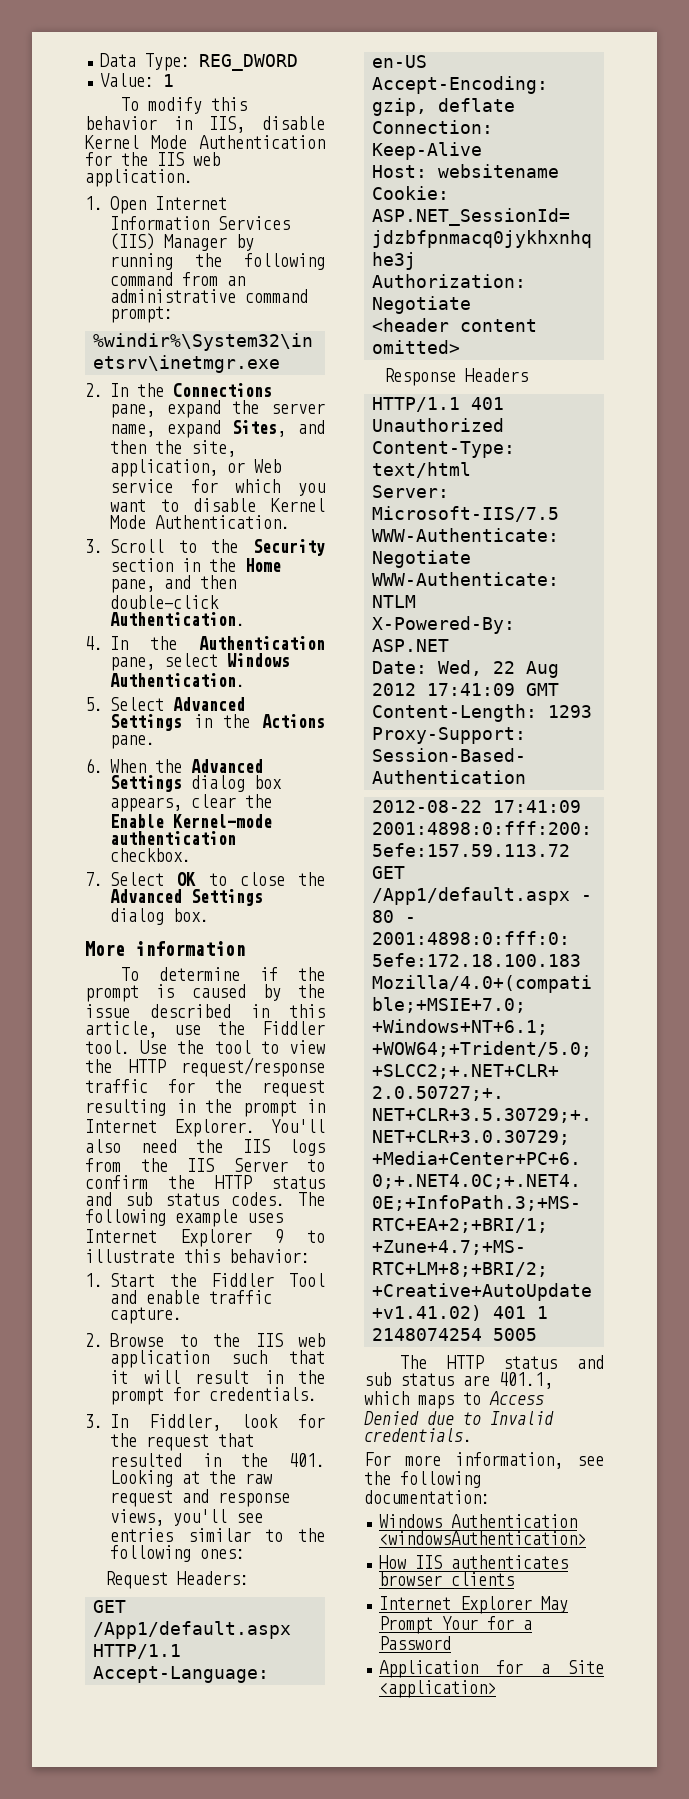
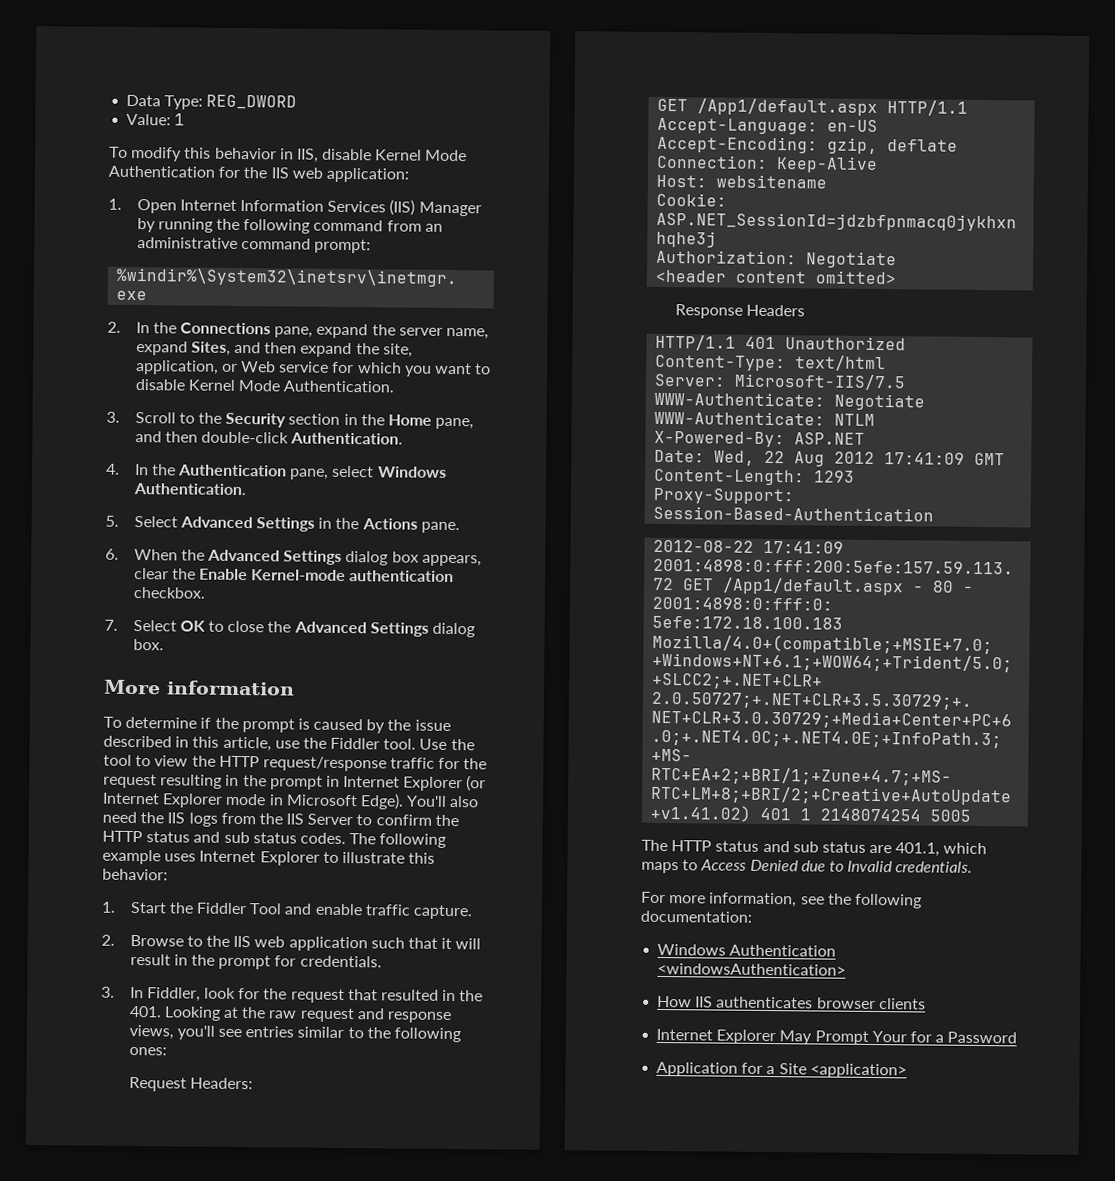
- To modify this behavior in IIS, disable Kernel Mode Authentication for the IIS web application.
+ To modify this behavior in IIS, disable Kernel Mode Authentication for the IIS web application:
- 2. In the Connections pane, expand the server name, expand Sites, and then the site, application, or Web service for which you want to disable Kernel Mode Authentication.
+ 2. In the Connections pane, expand the server name, expand Sites, and then expand the site, application, or Web service for which you want to disable Kernel Mode Authentication.
- Use the tool to view the HTTP request/response traffic for the request resulting in the prompt in Internet Explorer.
+ Use the tool to view the HTTP request/response traffic for the request resulting in the prompt in Internet Explorer (or Internet Explorer mode in Microsoft Edge).
- The following example uses Internet Explorer 9 to illustrate this behavior:
+ The following example uses Internet Explorer to illustrate this behavior:

